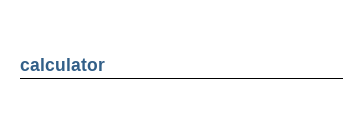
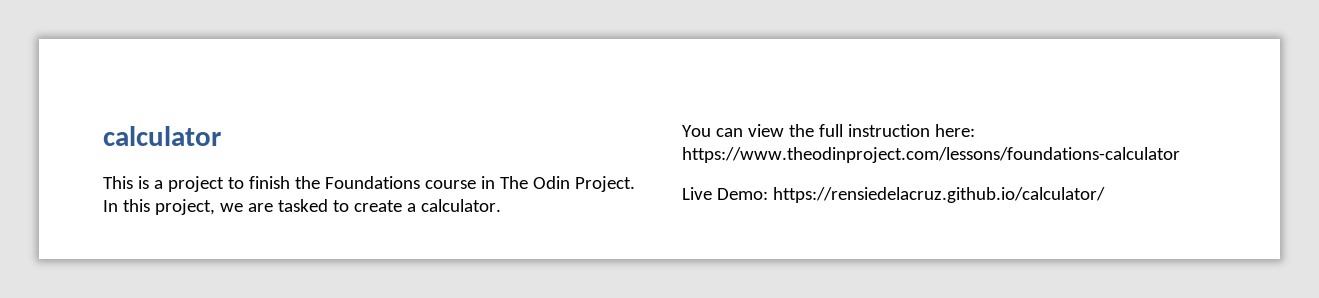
+ This is a project to finish the Foundations course in The Odin Project. In this project, we are tasked to create a calculator.
+ You can view the full instruction here: https://www.theodinproject.com/lessons/foundations-calculator
+ Live Demo: https://rensiedelacruz.github.io/calculator/

